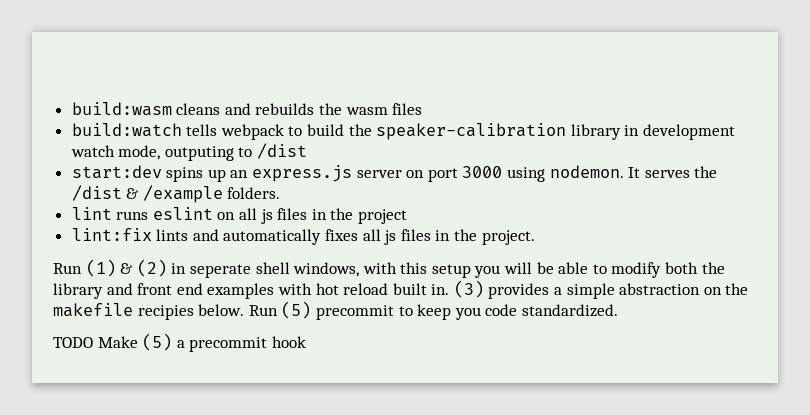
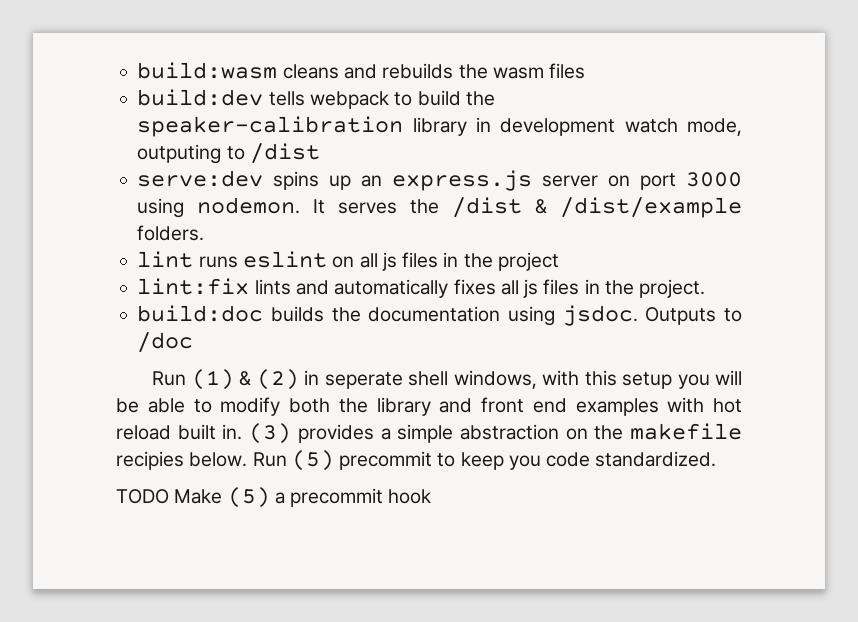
- build:watch tells webpack to build the speaker-calibration library in development watch mode, outputing to /dist
+ build:dev tells webpack to build the speaker-calibration library in development watch mode, outputing to /dist
- start:dev spins up an express.js server on port 3000 using nodemon.
+ serve:dev spins up an express.js server on port 3000 using nodemon.
- It serves the /dist & /example folders.
+ It serves the /dist & /dist/example folders.
+ build:doc builds the documentation using jsdoc. Outputs to /doc

